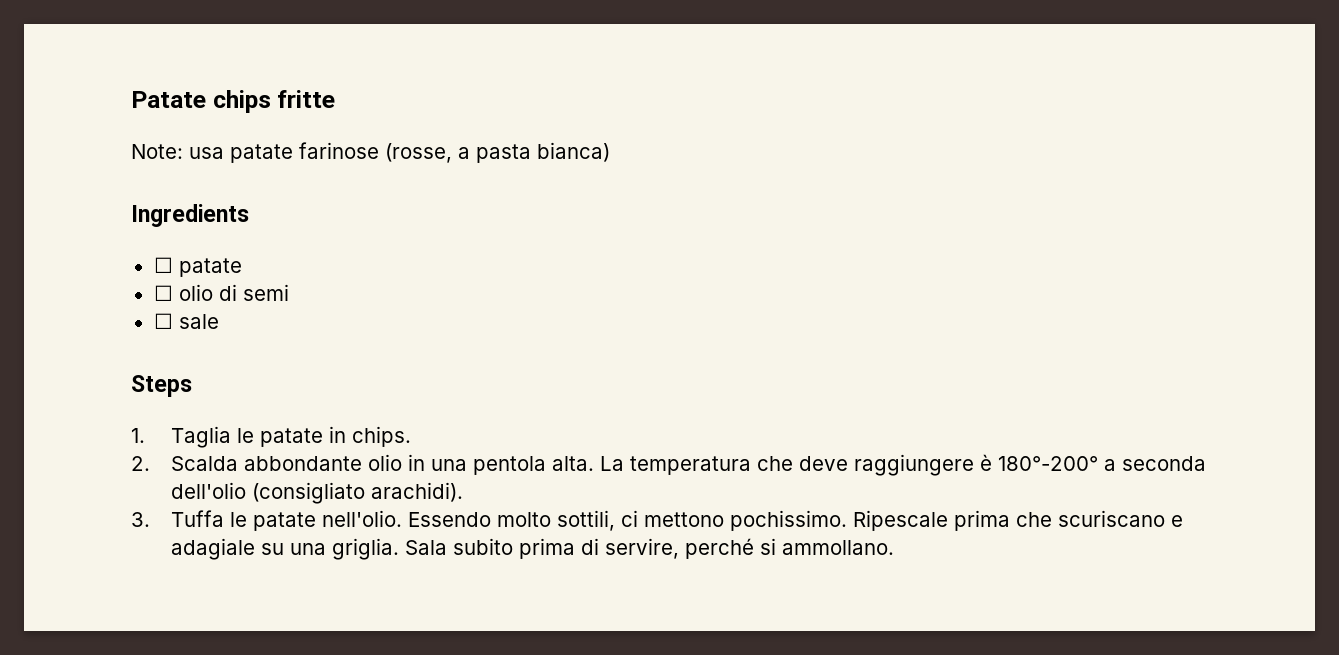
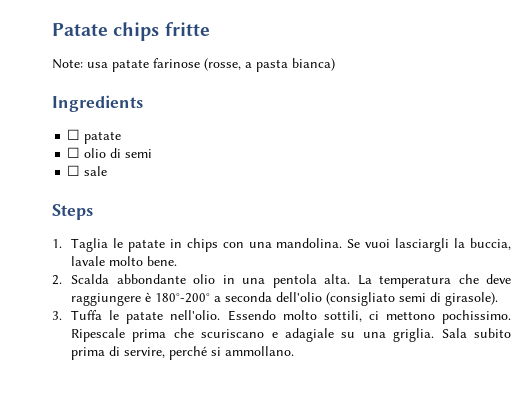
- 1. Taglia le patate in chips.
+ 1. Taglia le patate in chips con una mandolina. Se vuoi lasciargli la buccia, lavale molto bene.
- La temperatura che deve raggiungere è 180°-200° a seconda dell'olio (consigliato arachidi).
+ La temperatura che deve raggiungere è 180°-200° a seconda dell'olio (consigliato semi di girasole).

